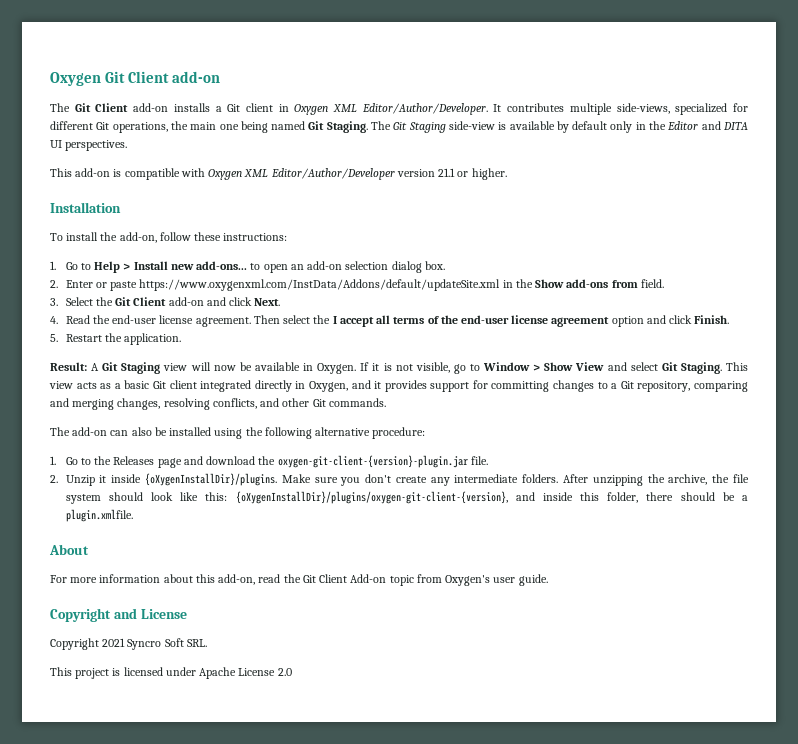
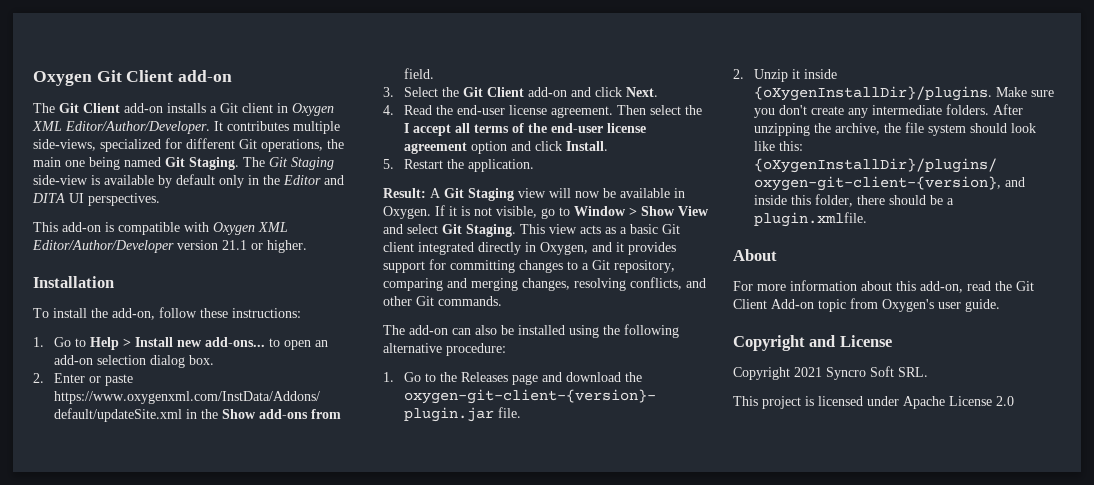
- Then select the I accept all terms of the end-user license agreement option and click Finish.
+ Then select the I accept all terms of the end-user license agreement option and click Install.

